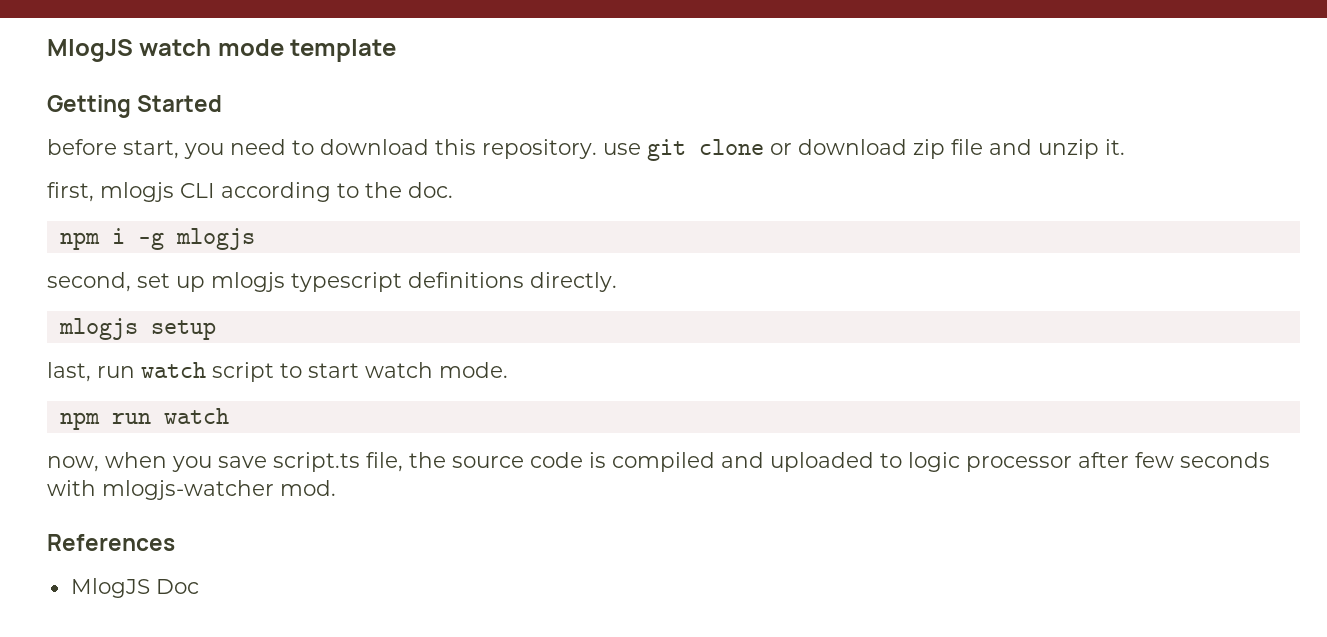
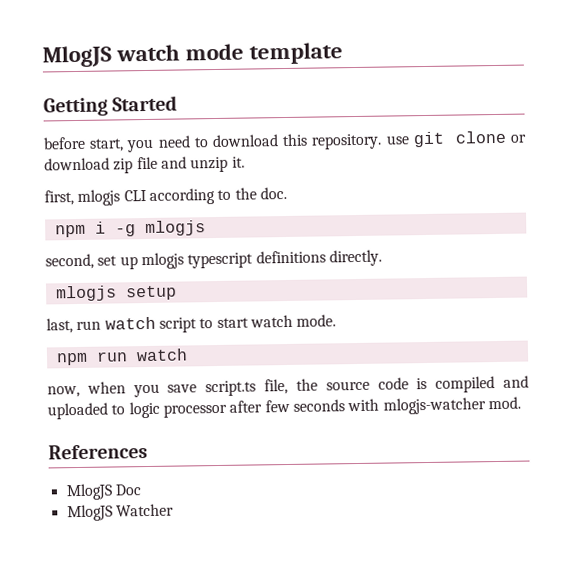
+ MlogJS Watcher

